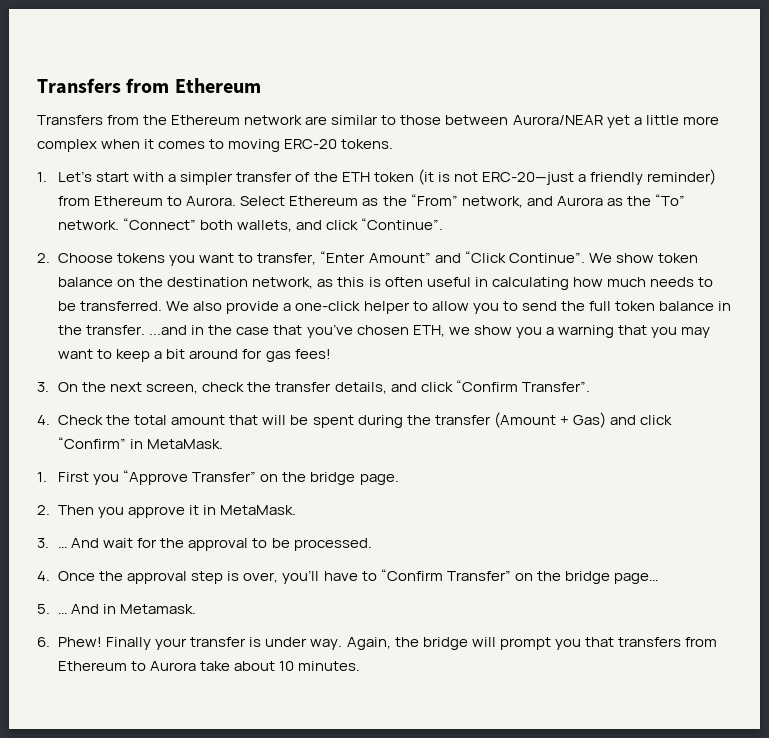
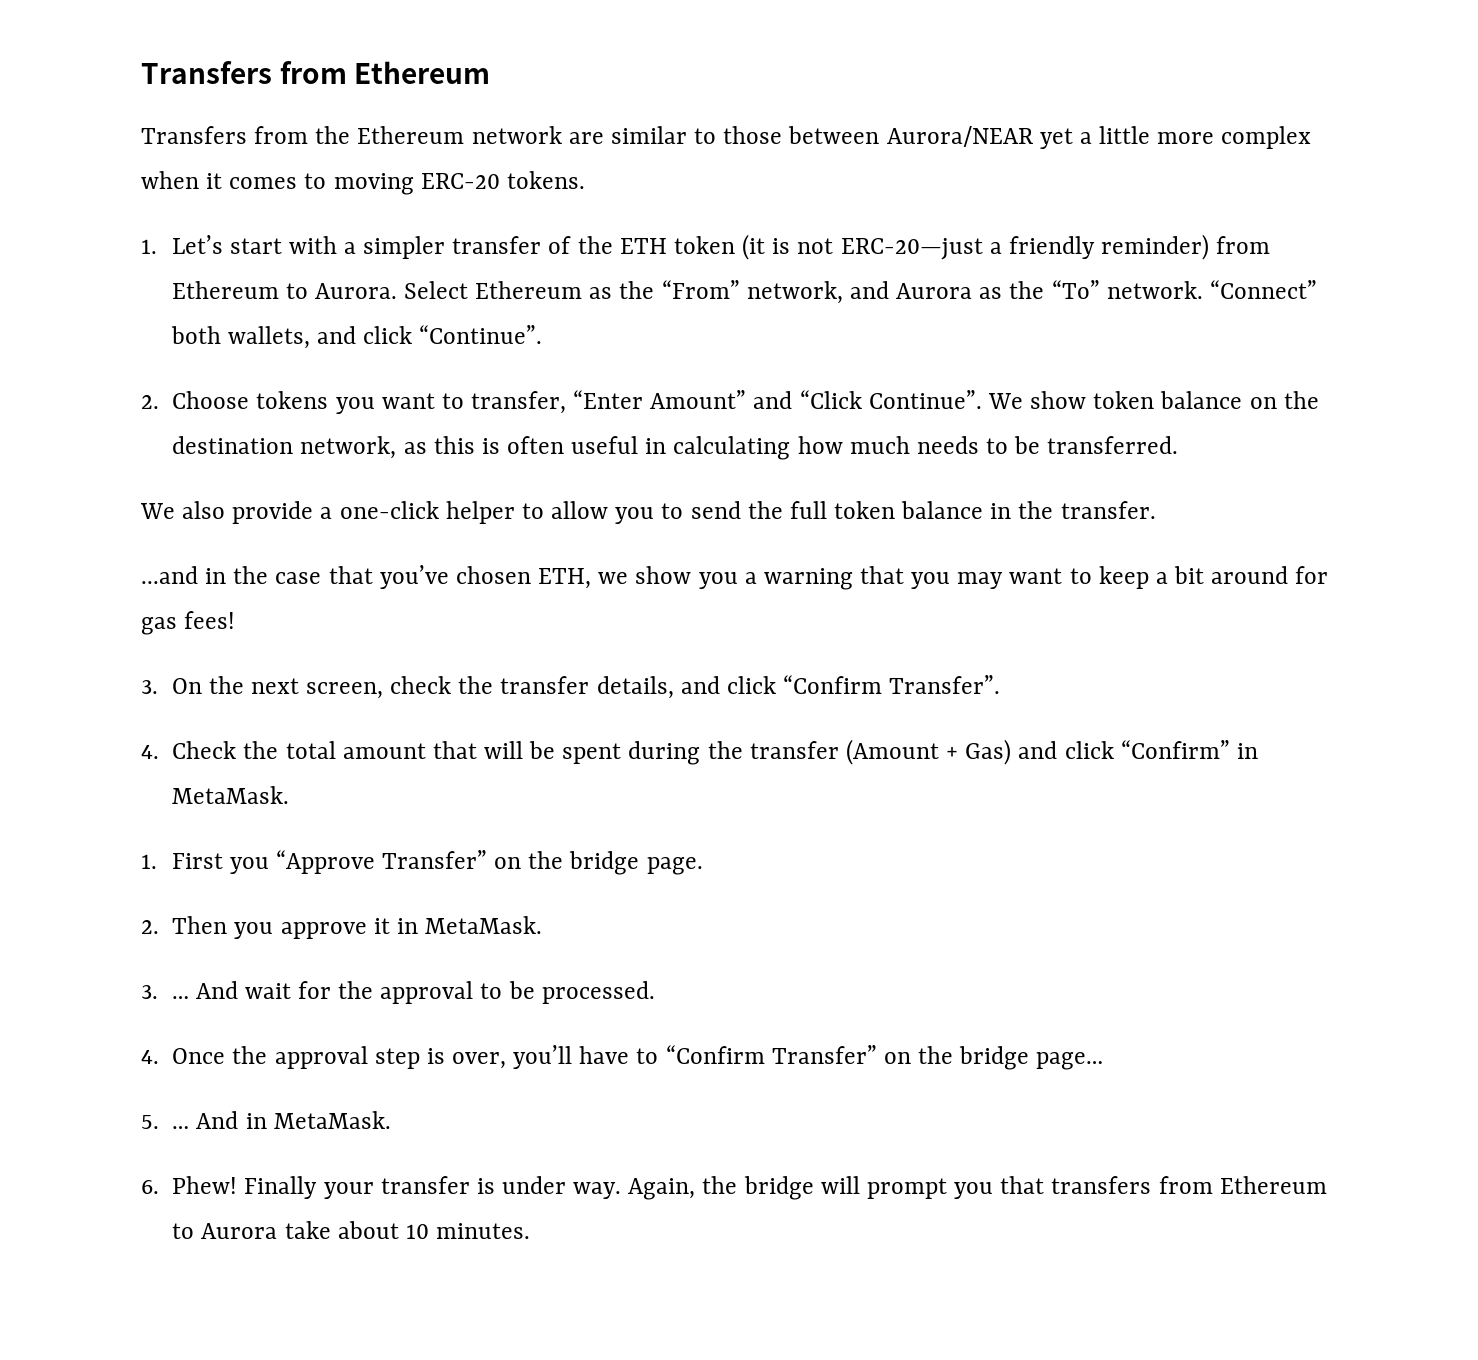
- We show token balance on the destination network, as this is often useful in calculating how much needs to be transferred. We also provide a one-click helper to allow you to send the full token balance in the transfer. ...and in the case that you’ve chosen ETH, we show you a warning that you may want to keep a bit around for gas fees!
+ We show token balance on the destination network, as this is often useful in calculating how much needs to be transferred.
+ We also provide a one-click helper to allow you to send the full token balance in the transfer.
+ ...and in the case that you’ve chosen ETH, we show you a warning that you may want to keep a bit around for gas fees!
- And in Metamask.
+ And in MetaMask.

